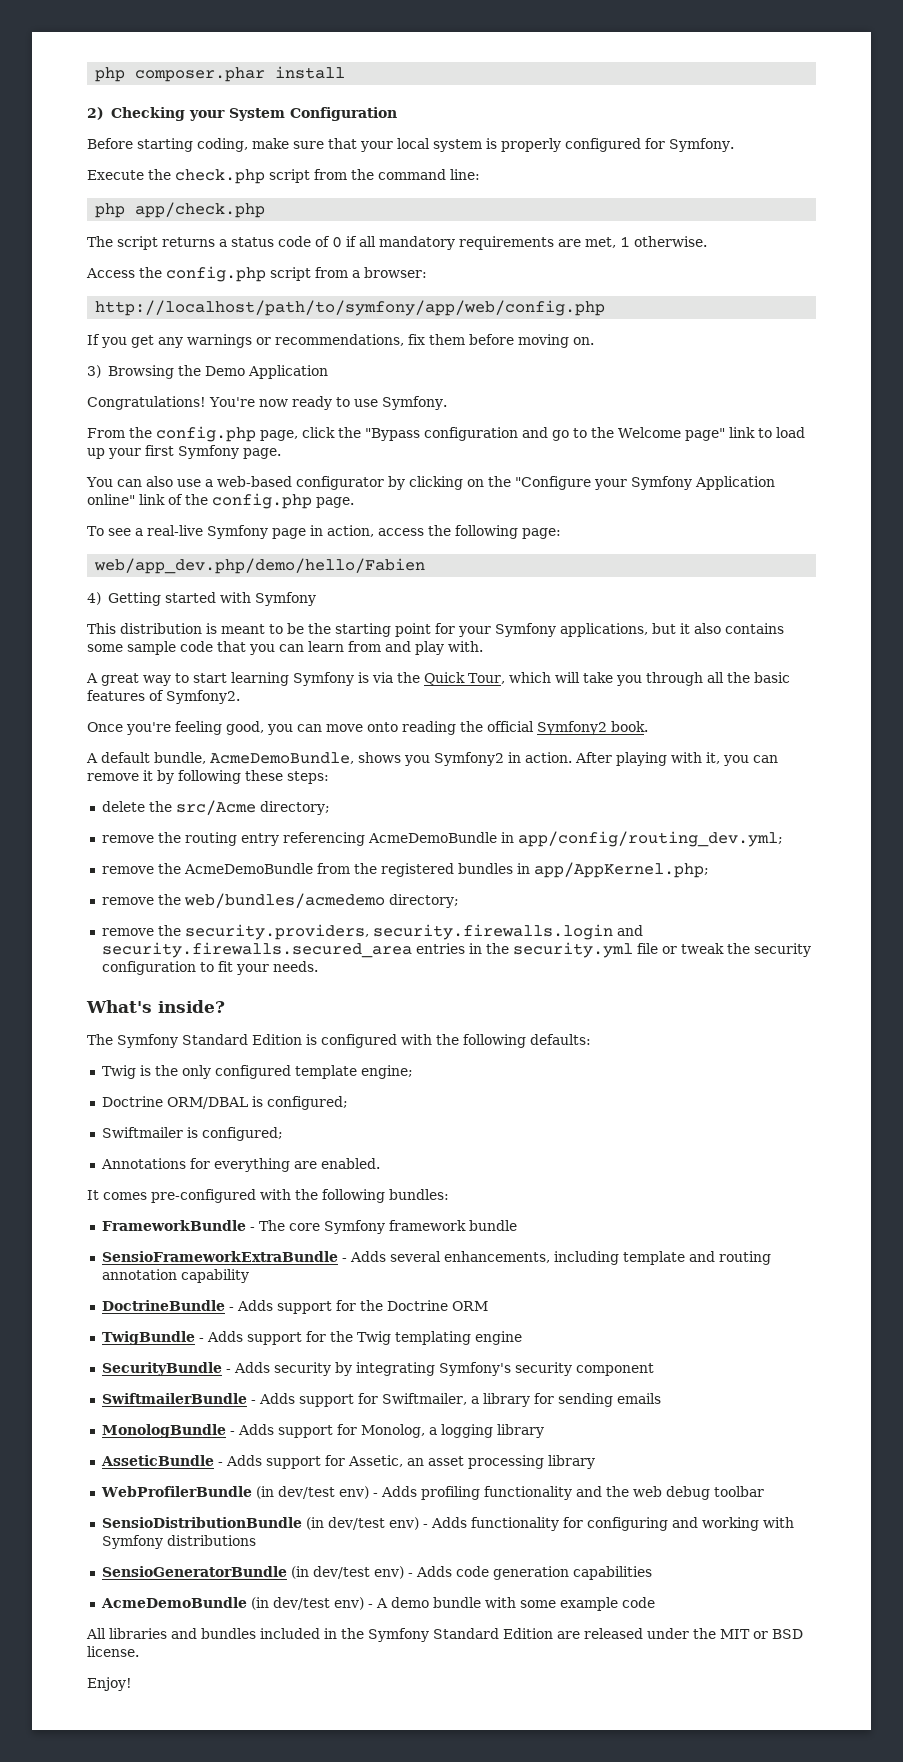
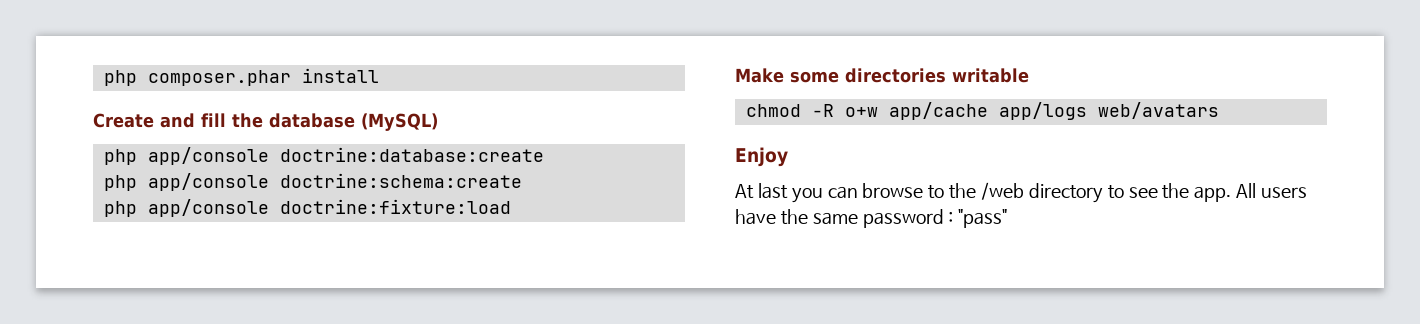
- 2) Checking your System Configuration
- Before starting coding, make sure that your local system is properly configured for Symfony.
- Execute the check.php script from the command line:
- php app/check.php
- The script returns a status code of 0 if all mandatory requirements are met, 1 otherwise.
- Access the config.php script from a browser:
- http://localhost/path/to/symfony/app/web/config.php
- If you get any warnings or recommendations, fix them before moving on.
- 3) Browsing the Demo Application
- Congratulations! You're now ready to use Symfony.
- From the config.php page, click the "Bypass configuration and go to the Welcome page" link to load up your first Symfony page.
- You can also use a web-based configurator by clicking on the "Configure your Symfony Application online" link of the config.php page.
- To see a real-live Symfony page in action, access the following page:
- web/app_dev.php/demo/hello/Fabien
- 4) Getting started with Symfony
- This distribution is meant to be the starting point for your Symfony applications, but it also contains some sample code that you can learn from and play with.
- A great way to start learning Symfony is via the Quick Tour, which will take you through all the basic features of Symfony2.
- Once you're feeling good, you can move onto reading the official Symfony2 book.
- A default bundle, AcmeDemoBundle, shows you Symfony2 in action. After playing with it, you can remove it by following these steps:
- delete the src/Acme directory;
- remove the routing entry referencing AcmeDemoBundle in app/config/routing_dev.yml;
- remove the AcmeDemoBundle from the registered bundles in app/AppKernel.php;
- remove the web/bundles/acmedemo directory;
- remove the security.providers, security.firewalls.login and security.firewalls.secured_area entries in the security.yml file or tweak the security configuration to fit your needs.
- What's inside?
- The Symfony Standard Edition is configured with the following defaults:
- Twig is the only configured template engine;
- Doctrine ORM/DBAL is configured;
- Swiftmailer is configured;
- Annotations for everything are enabled.
- It comes pre-configured with the following bundles:
- FrameworkBundle - The core Symfony framework bundle
- SensioFrameworkExtraBundle - Adds several enhancements, including template and routing annotation capability
- DoctrineBundle - Adds support for the Doctrine ORM
- TwigBundle - Adds support for the Twig templating engine
- SecurityBundle - Adds security by integrating Symfony's security component
- SwiftmailerBundle - Adds support for Swiftmailer, a library for sending emails
- MonologBundle - Adds support for Monolog, a logging library
- AsseticBundle - Adds support for Assetic, an asset processing library
- WebProfilerBundle (in dev/test env) - Adds profiling functionality and the web debug toolbar
- SensioDistributionBundle (in dev/test env) - Adds functionality for configuring and working with Symfony distributions
- SensioGeneratorBundle (in dev/test env) - Adds code generation capabilities
- AcmeDemoBundle (in dev/test env) - A demo bundle with some example code
- All libraries and bundles included in the Symfony Standard Edition are released under the MIT or BSD license.
- Enjoy!
+ Create and fill the database (MySQL)
+ php app/console doctrine:database:create
+ php app/console doctrine:schema:create
+ php app/console doctrine:fixture:load
+ Make some directories writable
+ chmod -R o+w app/cache app/logs web/avatars
+ Enjoy
+ At last you can browse to the /web directory to see the app. All users have the same password : "pass"

